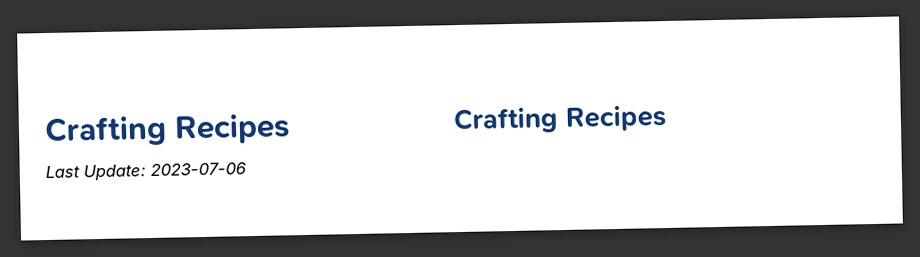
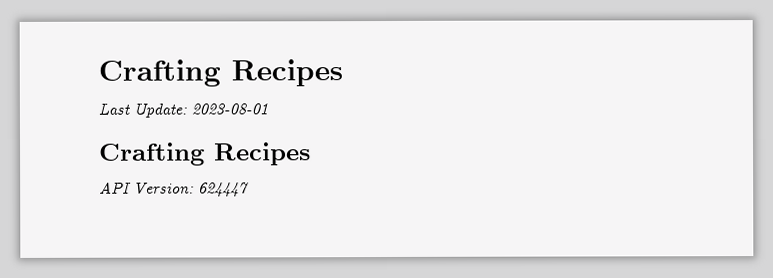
- Last Update: 2023-07-06
+ Last Update: 2023-08-01
  Crafting Recipes
+ API Version: 624447

